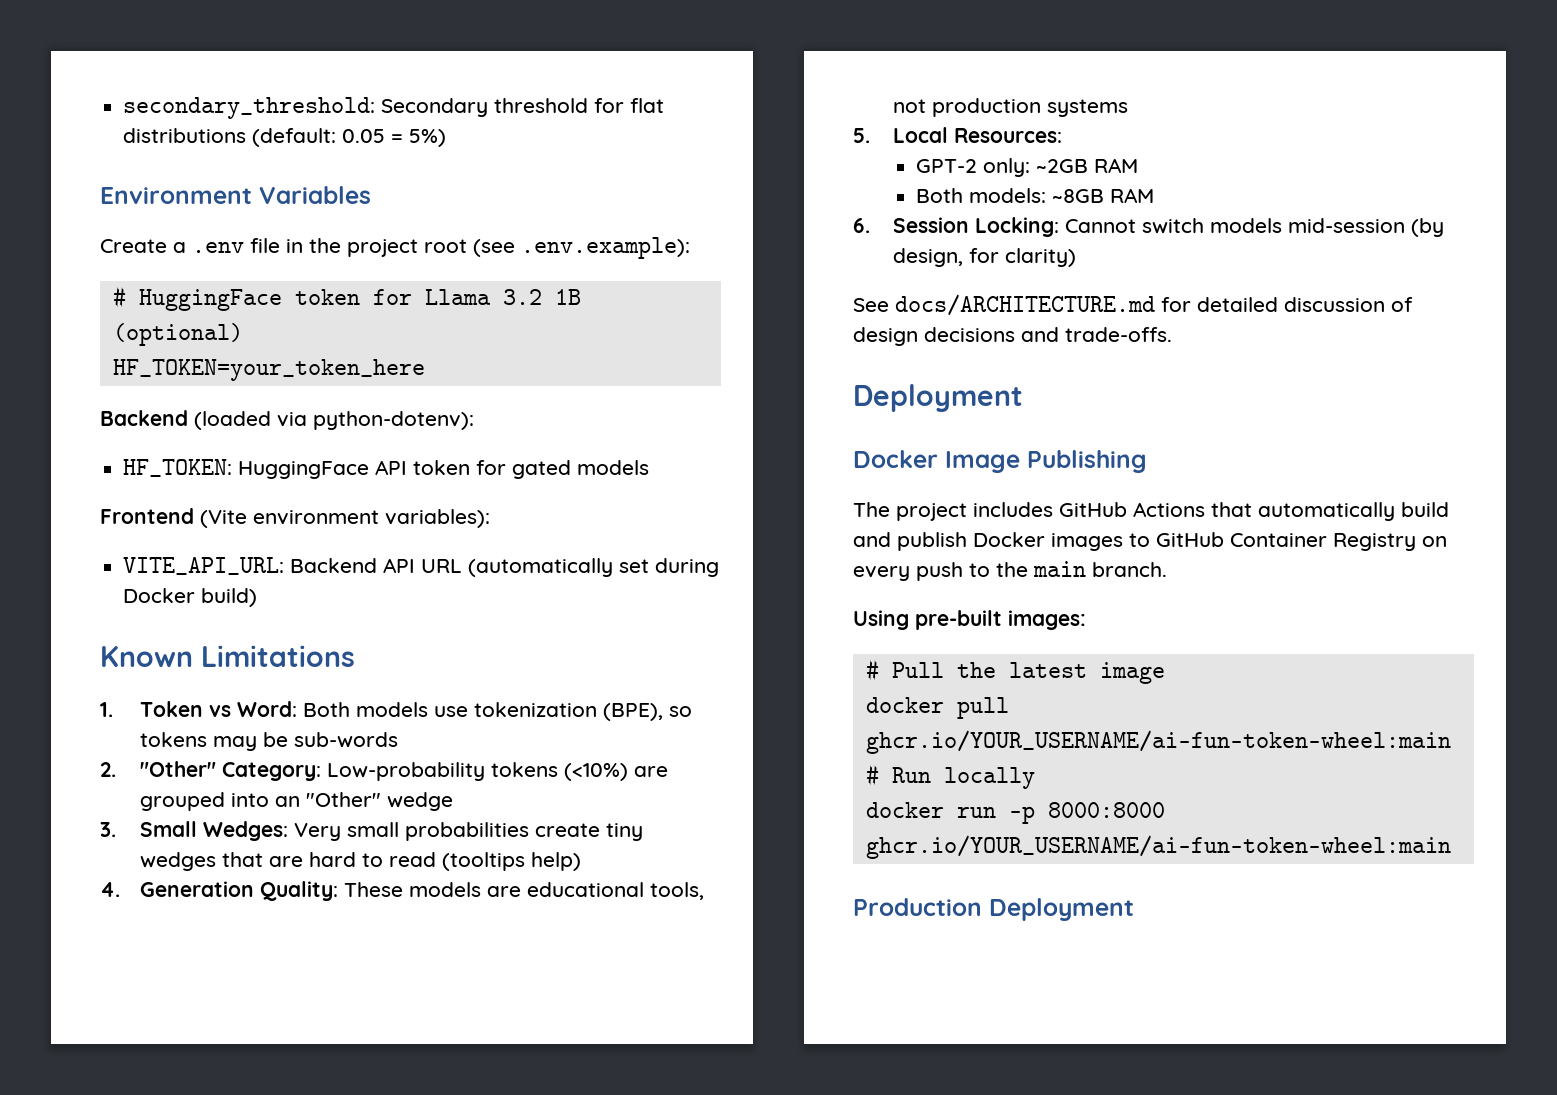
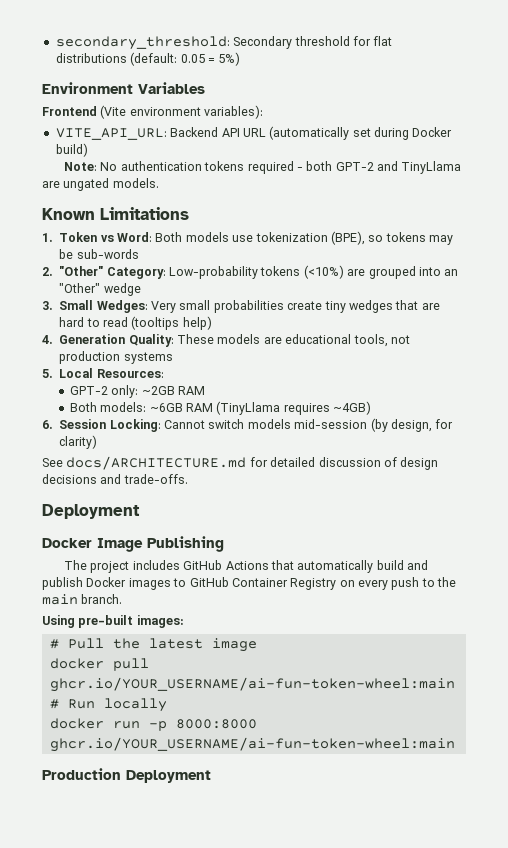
- Create a .env file in the project root (see .env.example):
- # HuggingFace token for Llama 3.2 1B (optional)
- HF_TOKEN=your_token_here
- Backend (loaded via python-dotenv):
- HF_TOKEN: HuggingFace API token for gated models
+ Note: No authentication tokens required - both GPT-2 and TinyLlama are ungated models.
- Both models: ~8GB RAM
+ Both models: ~6GB RAM (TinyLlama requires ~4GB)

